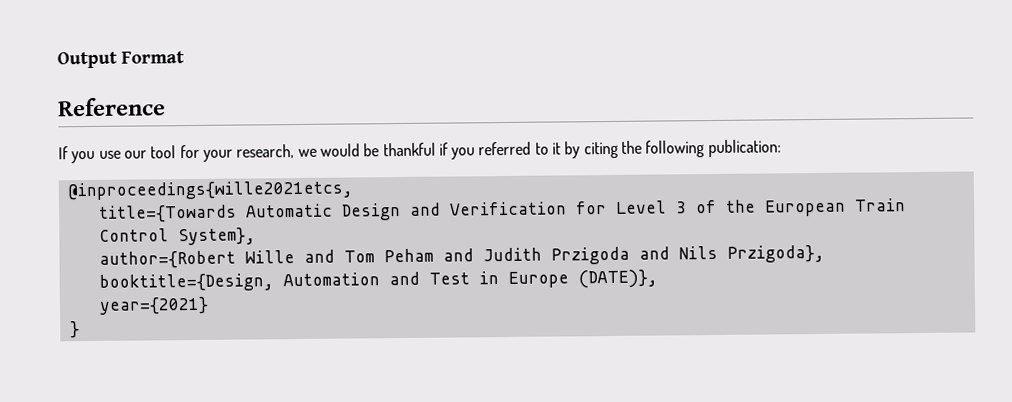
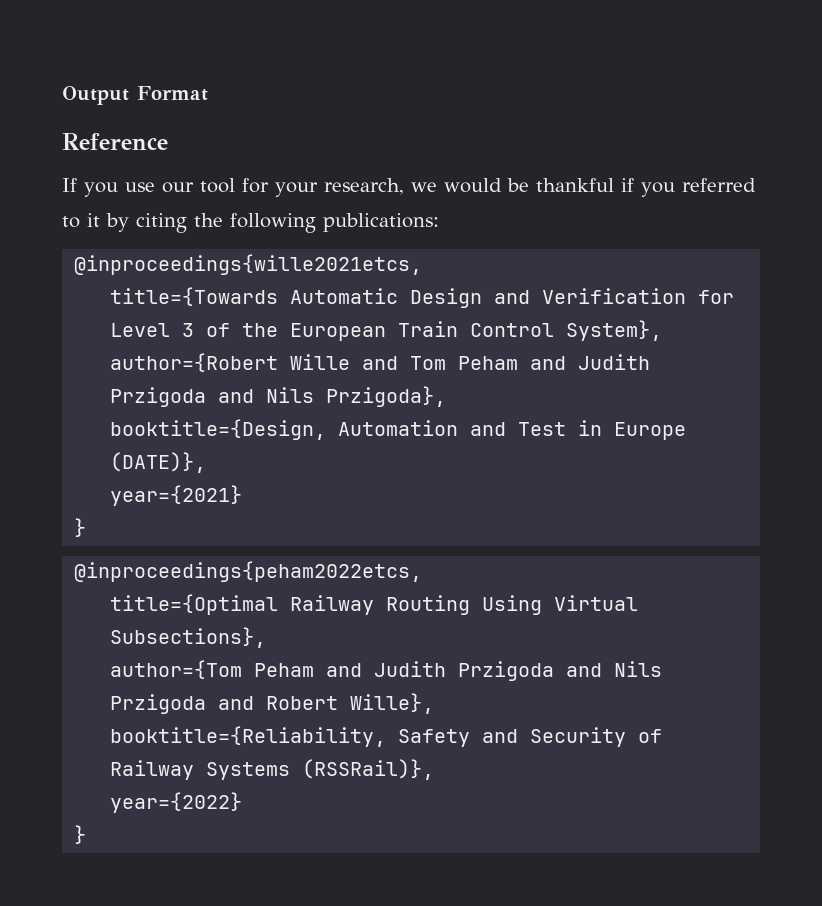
- If you use our tool for your research, we would be thankful if you referred to it by citing the following publication:
+ If you use our tool for your research, we would be thankful if you referred to it by citing the following publications:
+ @inproceedings{peham2022etcs,
+ title={Optimal Railway Routing Using Virtual Subsections},
+ author={Tom Peham and Judith Przigoda and Nils Przigoda and Robert Wille},
+ booktitle={Reliability, Safety and Security of Railway Systems (RSSRail)},
+ year={2022}
+ }

